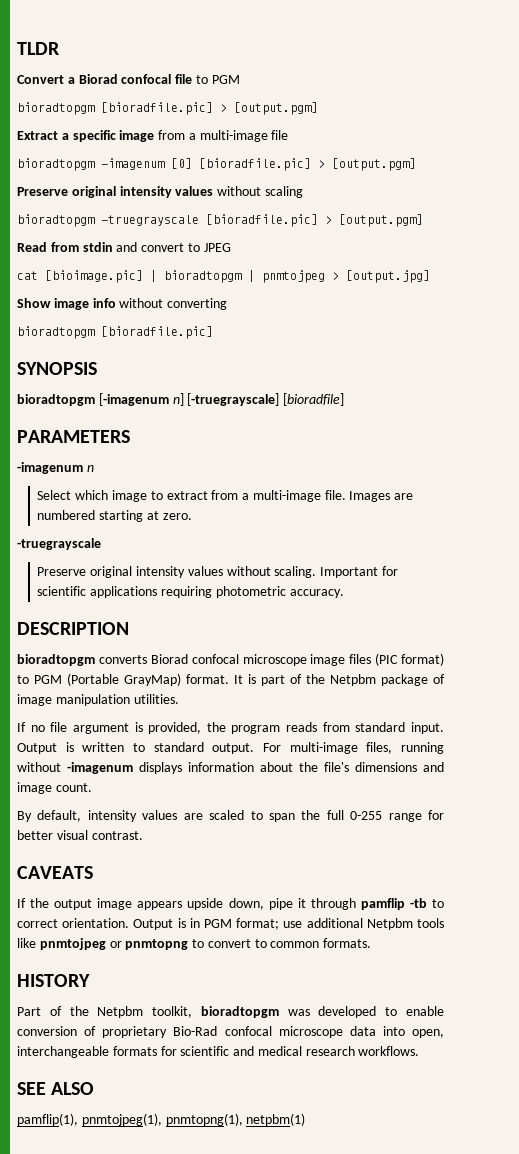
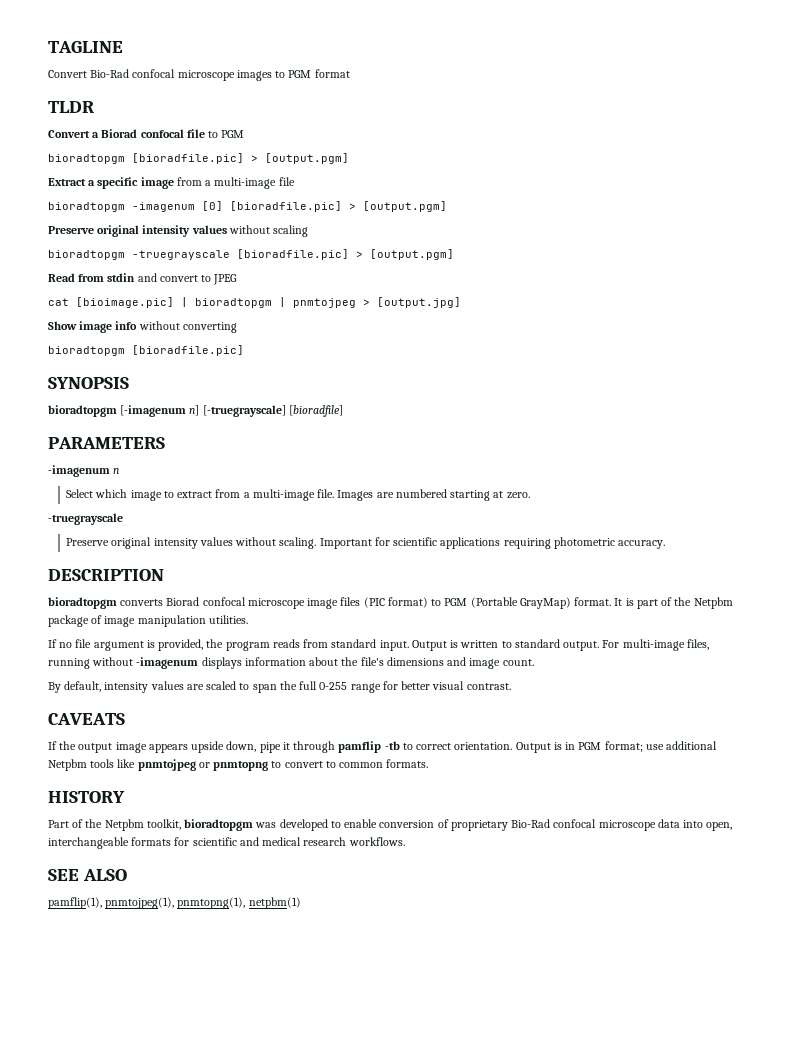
+ TAGLINE
+ Convert Bio-Rad confocal microscope images to PGM format

